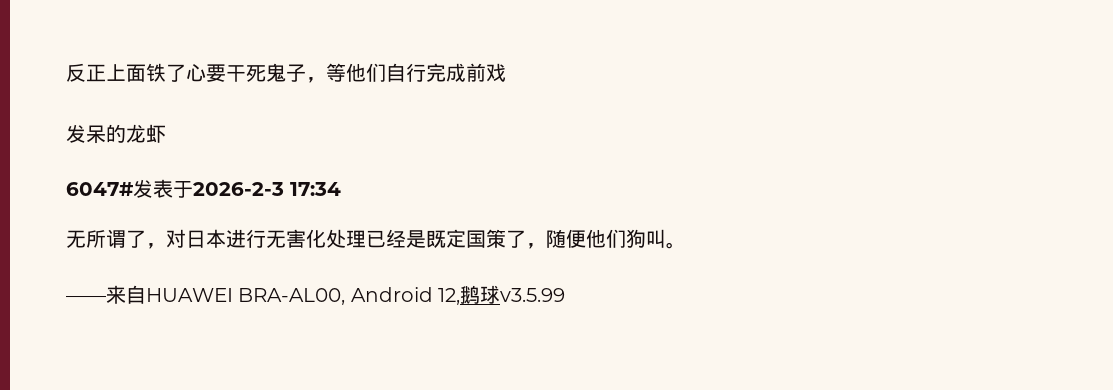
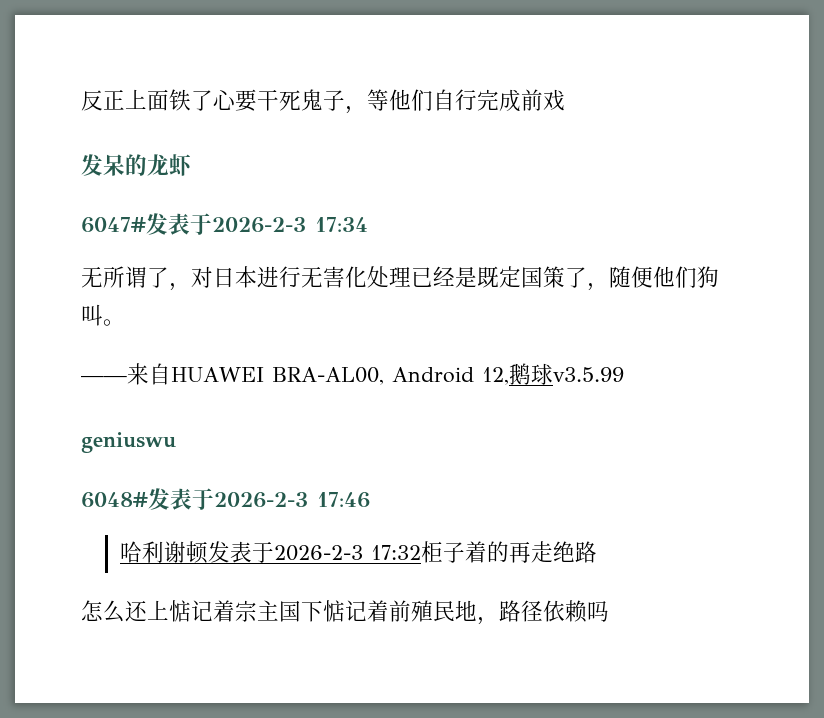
+ geniuswu
+ 6048#发表于2026-2-3 17:46
+ 哈利谢顿发表于2026-2-3 17:32柜子着的再走绝路
+ 怎么还上惦记着宗主国下惦记着前殖民地，路径依赖吗

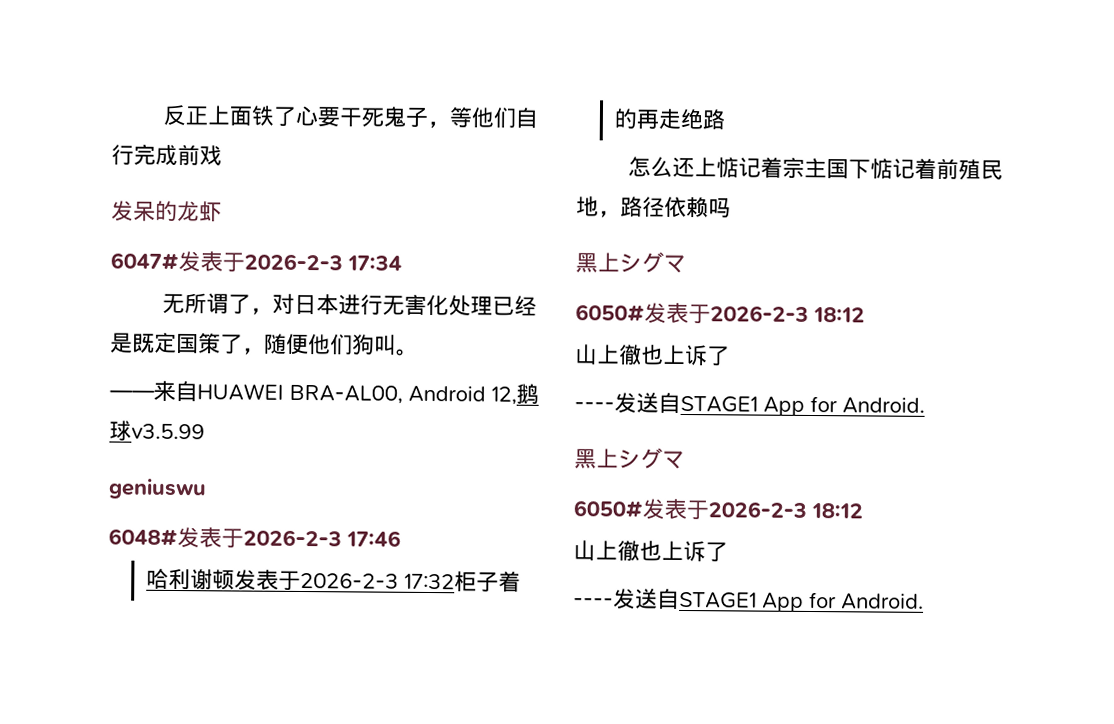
  怎么还上惦记着宗主国下惦记着前殖民地，路径依赖吗
+ 黑上シグマ
+ 6050#发表于2026-2-3 18:12
+ 山上徹也上诉了
+ ----发送自STAGE1 App for Android.
+ 黑上シグマ
+ 6050#发表于2026-2-3 18:12
+ 山上徹也上诉了
+ ----发送自STAGE1 App for Android.

